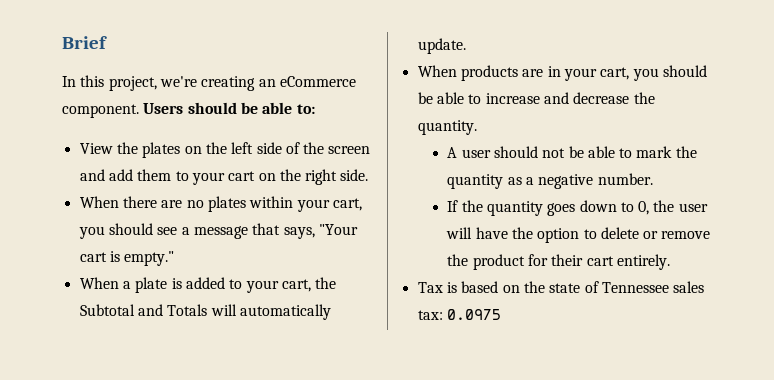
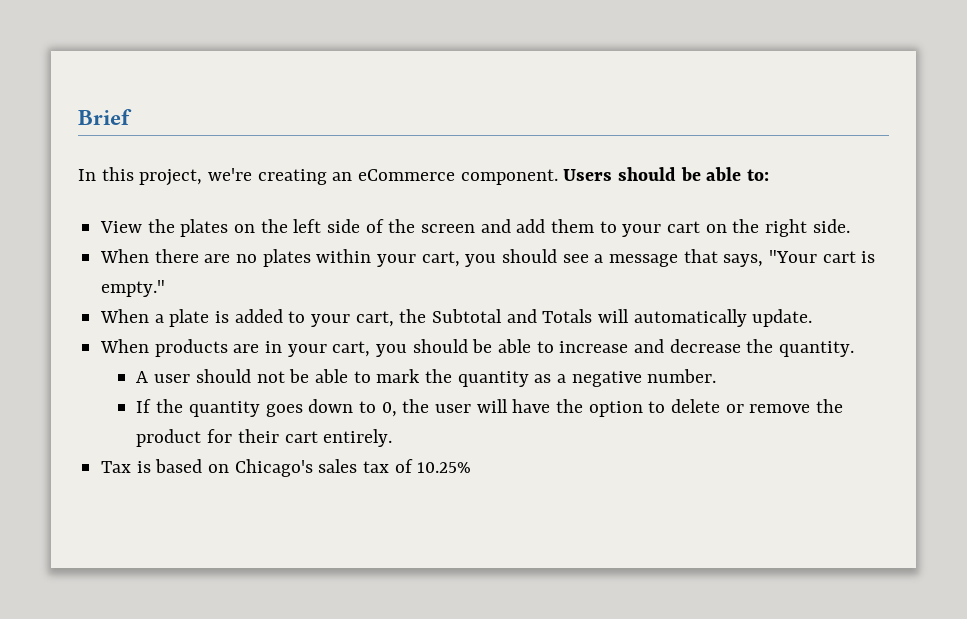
- Tax is based on the state of Tennessee sales tax: 0.0975
+ Tax is based on Chicago's sales tax of 10.25%

